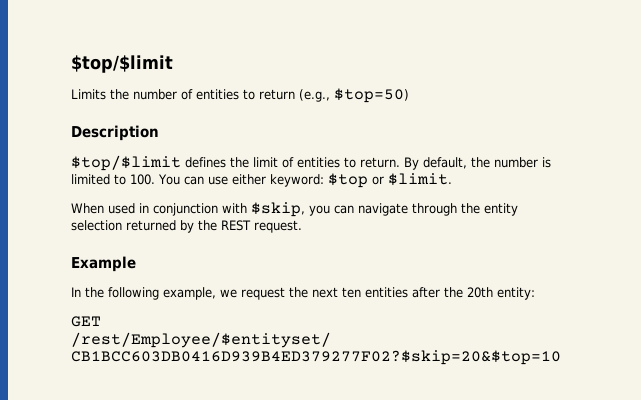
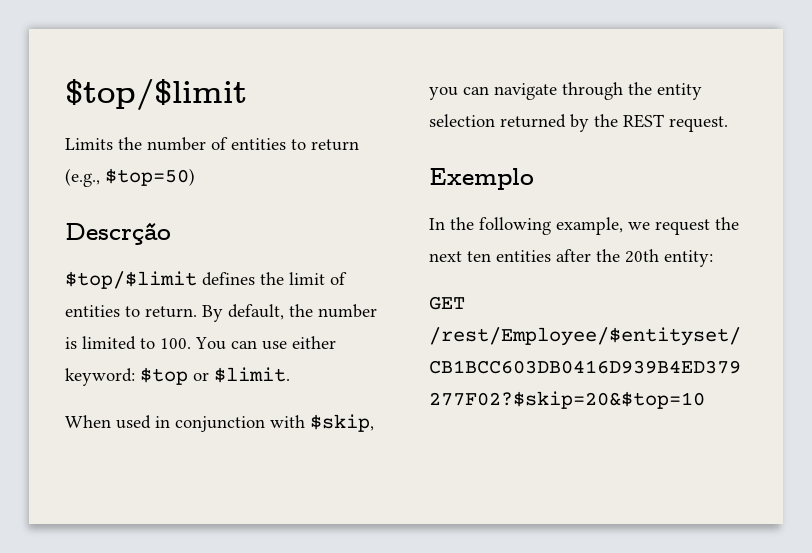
- Description
+ Descrção
- Example
+ Exemplo

